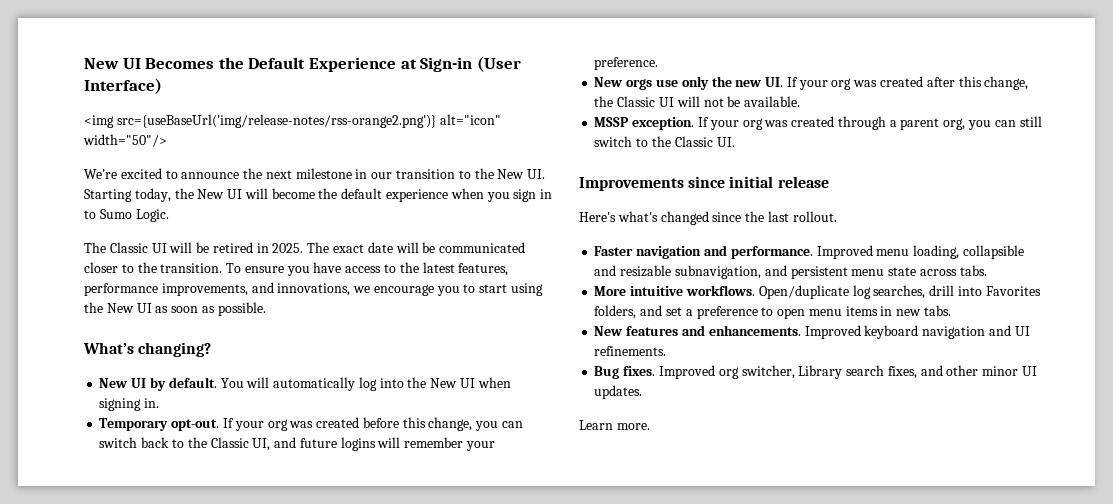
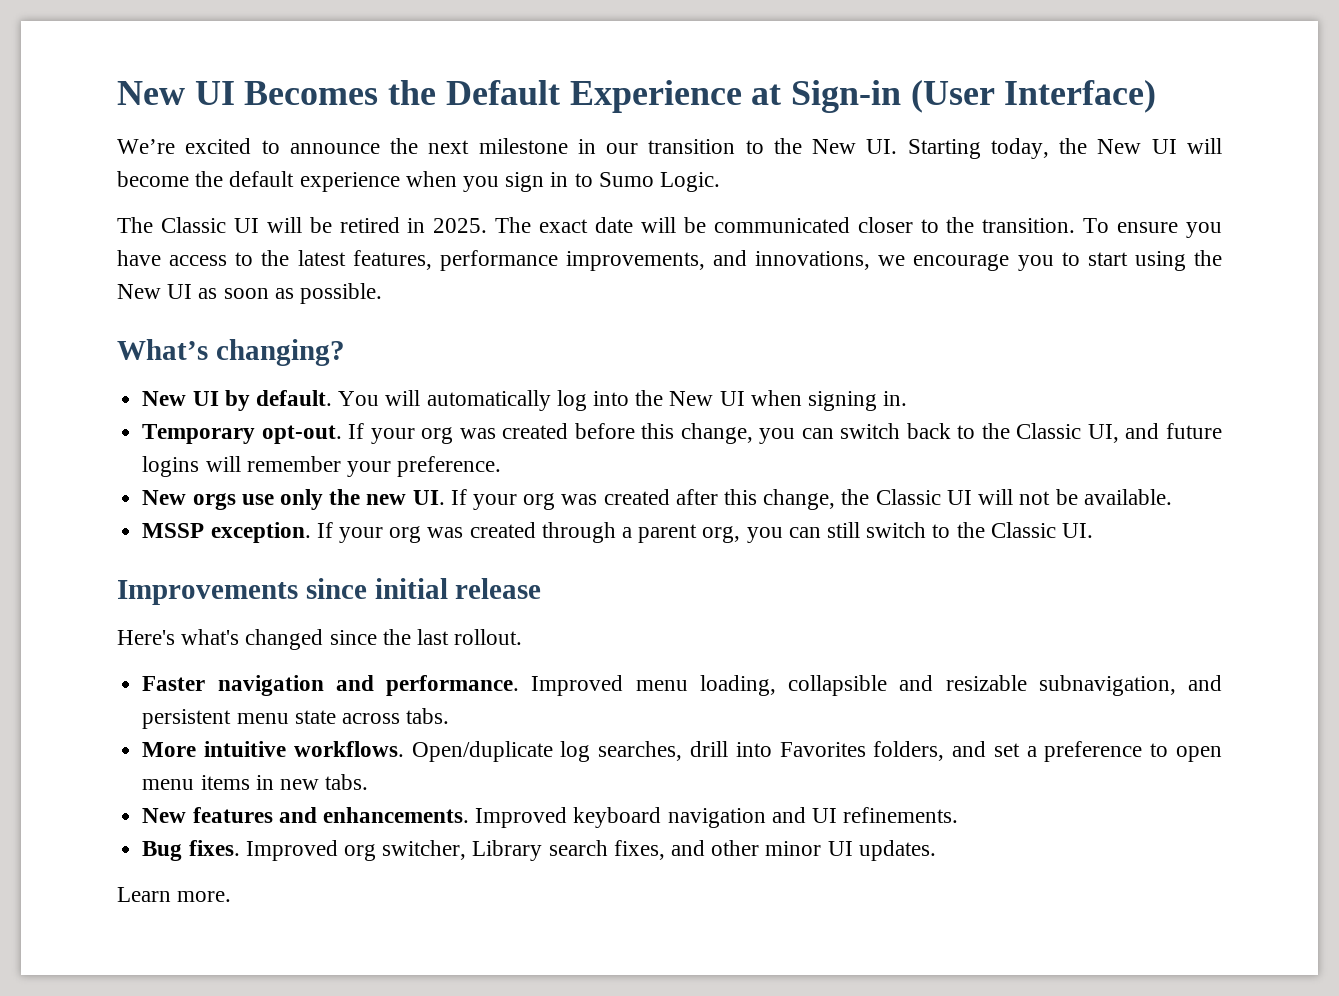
- <img src={useBaseUrl('img/release-notes/rss-orange2.png')} alt="icon" width="50"/>

